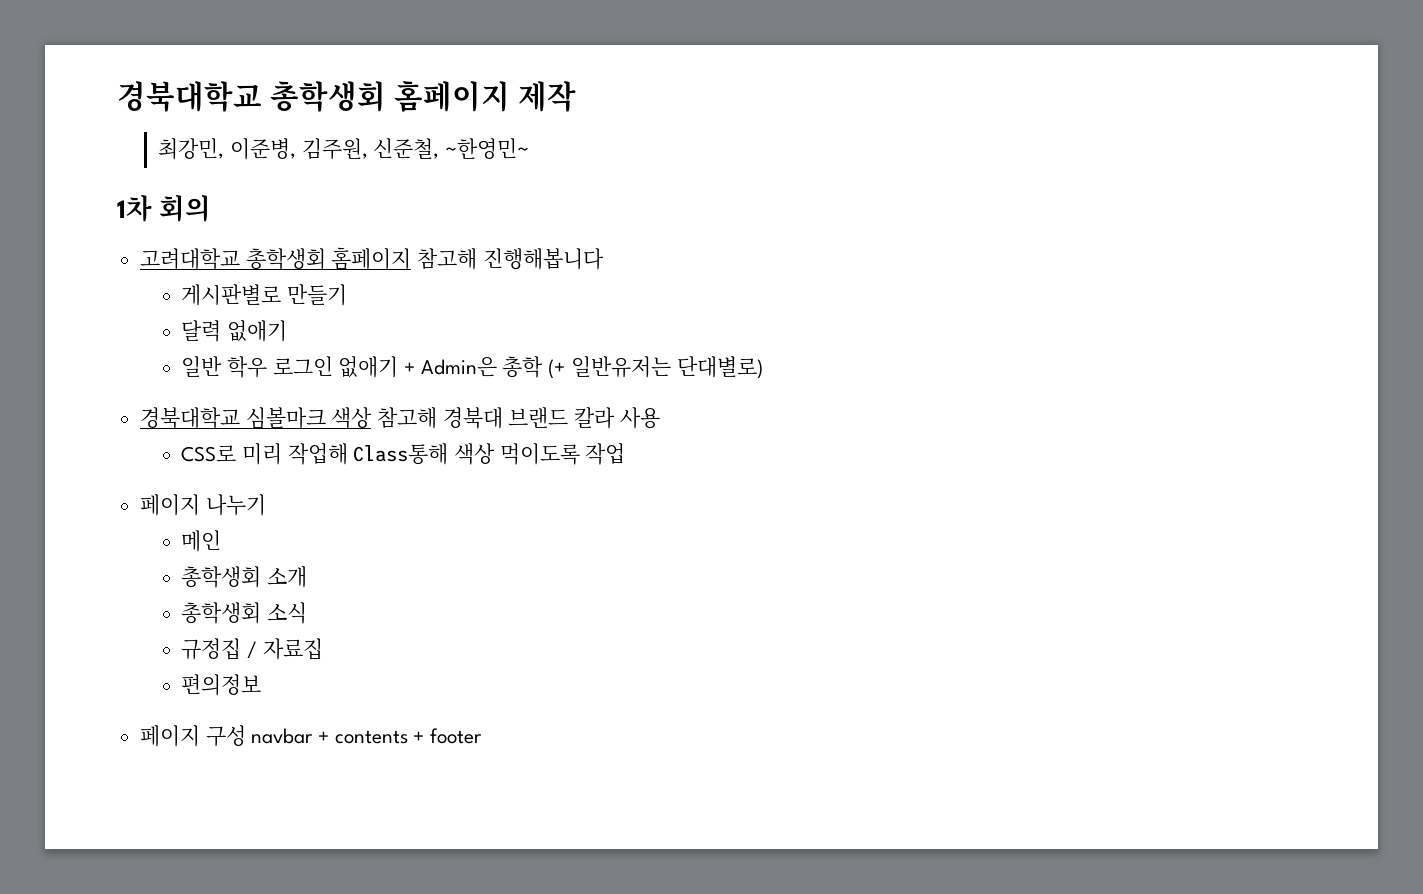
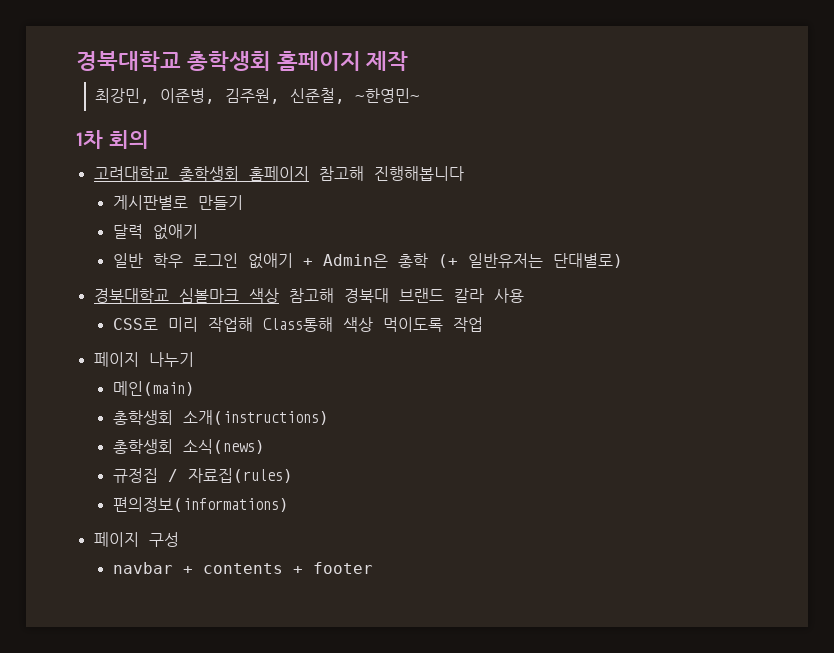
- 메인
- 총학생회 소개
- 총학생회 소식
+ 메인(main)
+ 총학생회 소개(instructions)
+ 총학생회 소식(news)
- 규정집 / 자료집
- 편의정보
+ 규정집 / 자료집(rules)
+ 편의정보(informations)
- 페이지 구성 navbar + contents + footer
+ 페이지 구성
+ navbar + contents + footer

